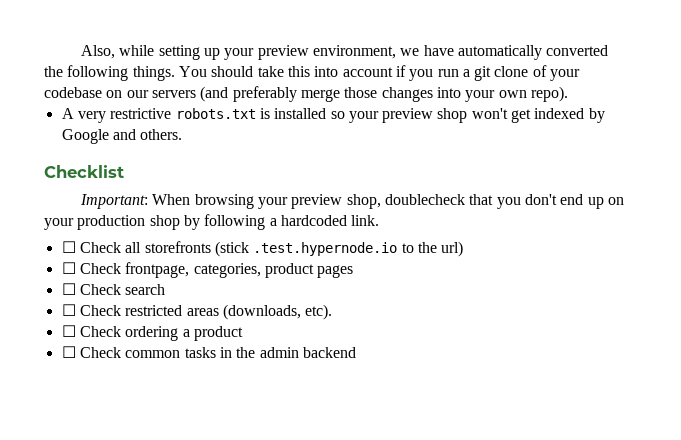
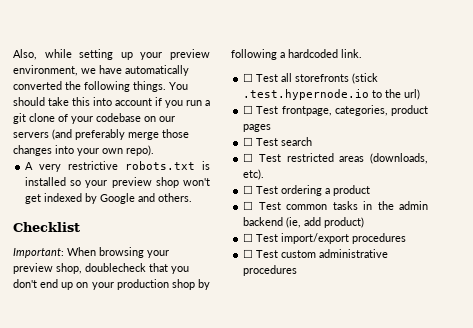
- ☐ Check all storefronts (stick .test.hypernode.io to the url)
+ ☐ Test all storefronts (stick .test.hypernode.io to the url)
- ☐ Check frontpage, categories, product pages
+ ☐ Test frontpage, categories, product pages
- ☐ Check search
+ ☐ Test search
- ☐ Check restricted areas (downloads, etc).
+ ☐ Test restricted areas (downloads, etc).
- ☐ Check ordering a product
+ ☐ Test ordering a product
- ☐ Check common tasks in the admin backend
+ ☐ Test common tasks in the admin backend (ie, add product)
+ ☐ Test import/export procedures
+ ☐ Test custom administrative procedures

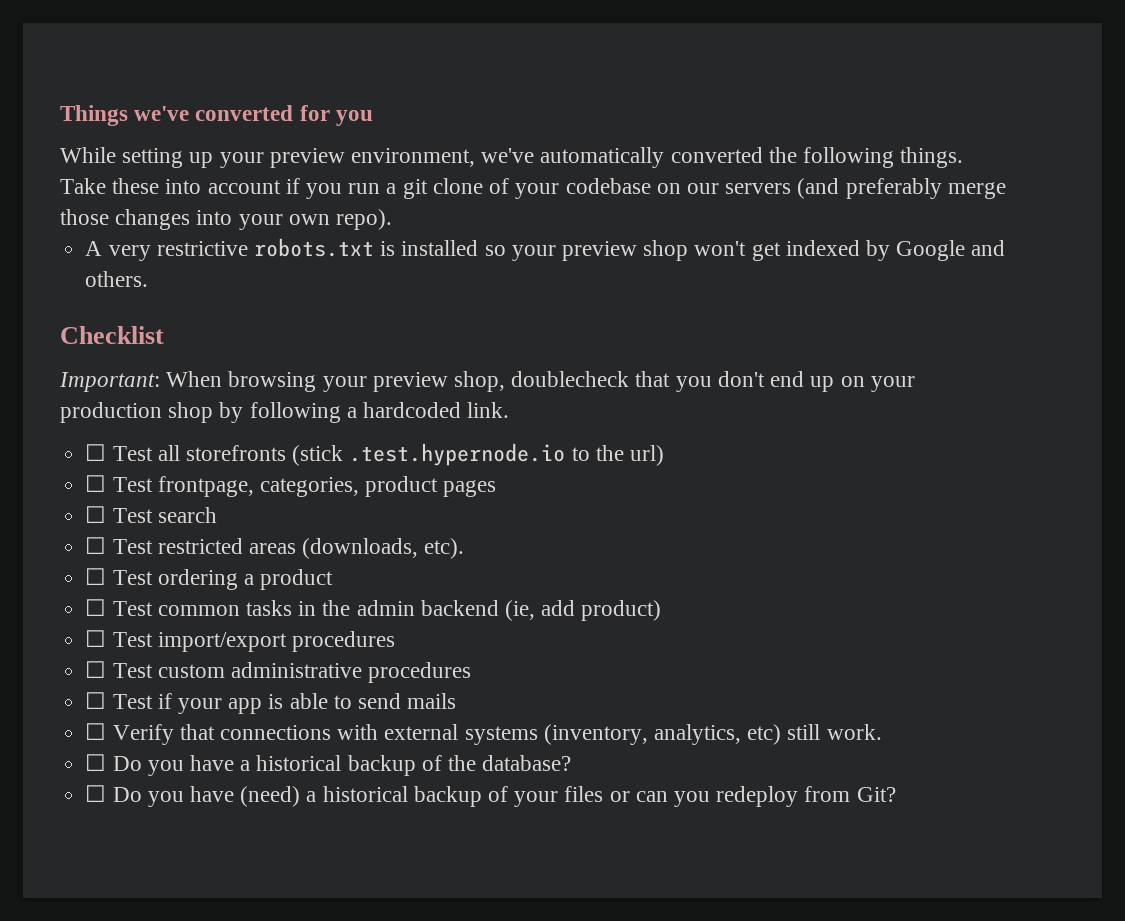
- Also, while setting up your preview environment, we have automatically converted the following things.
+ Things we've converted for you
+ While setting up your preview environment, we've automatically converted the following things.
- You should take this into account if you run a git clone of your codebase on our servers (and preferably merge those changes into your own repo).
+ Take these into account if you run a git clone of your codebase on our servers (and preferably merge those changes into your own repo).
+ ☐ Test if your app is able to send mails
+ ☐ Verify that connections with external systems (inventory, analytics, etc) still work.
+ ☐ Do you have a historical backup of the database?
+ ☐ Do you have (need) a historical backup of your files or can you redeploy from Git?

